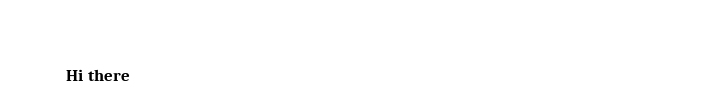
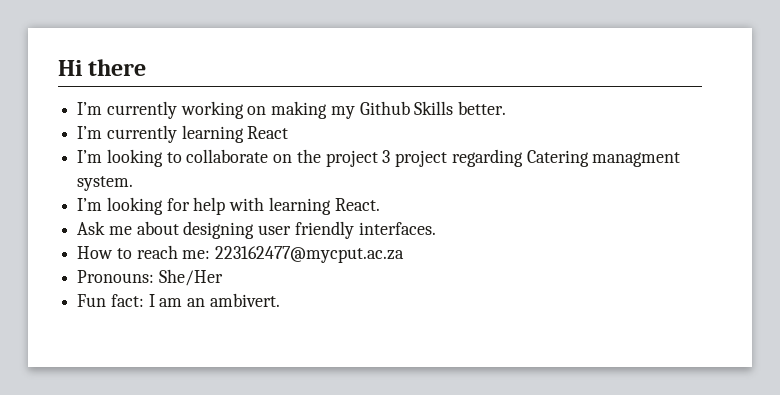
+ I’m currently working on making my Github Skills better.
+ I’m currently learning React
+ I’m looking to collaborate on the project 3 project regarding Catering managment system.
+ I’m looking for help with learning React.
+ Ask me about designing user friendly interfaces.
+ How to reach me: 223162477@mycput.ac.za
+ Pronouns: She/Her
+ Fun fact: I am an ambivert.

